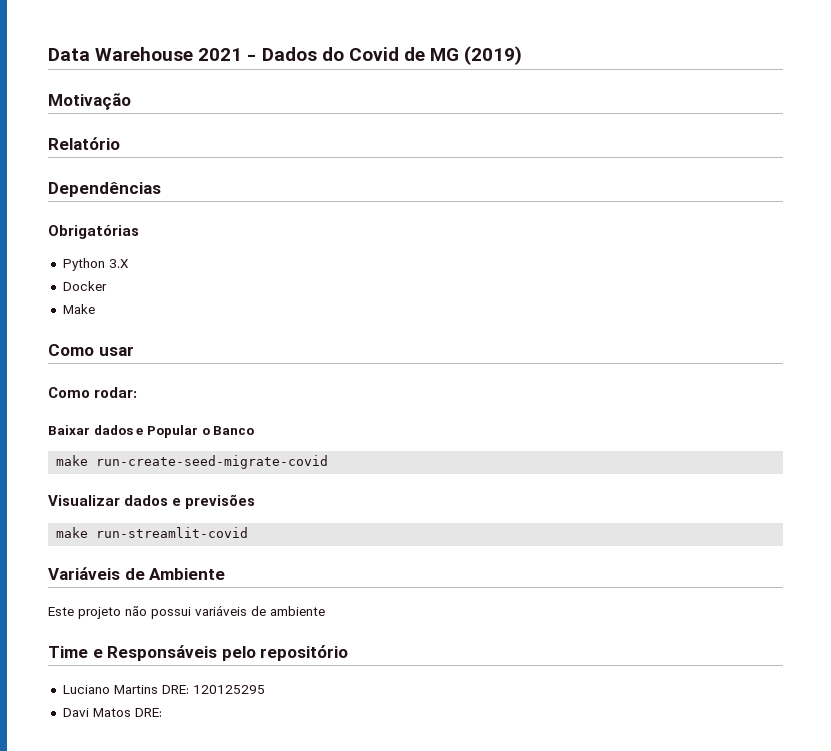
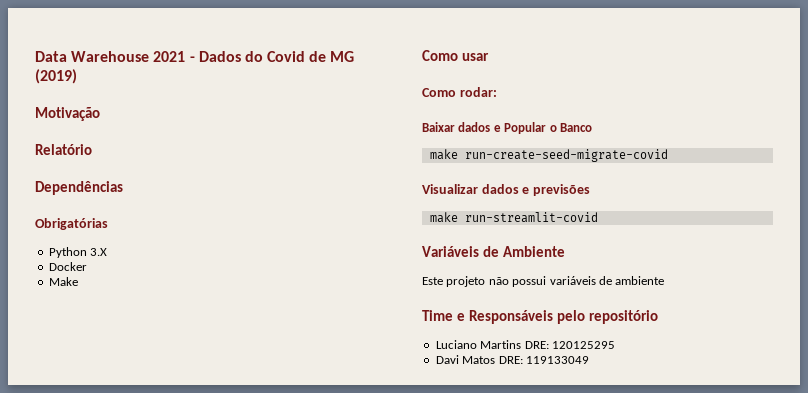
- Davi Matos DRE:
+ Davi Matos DRE: 119133049

